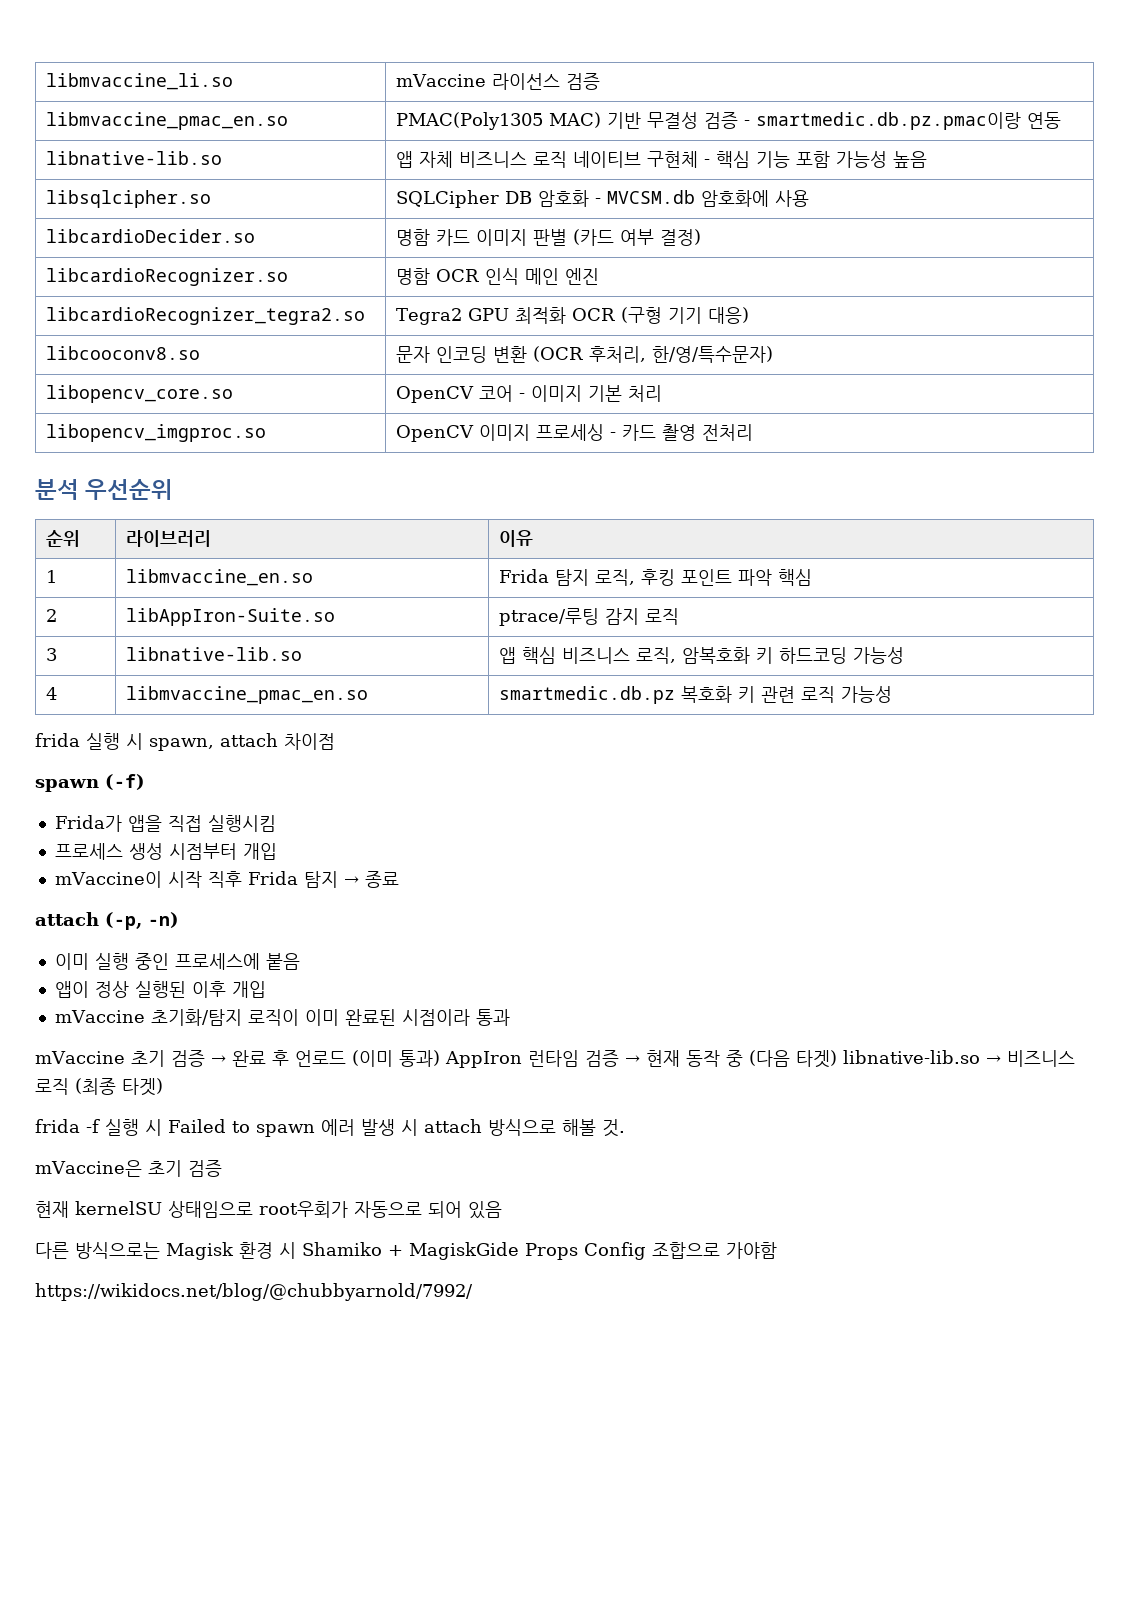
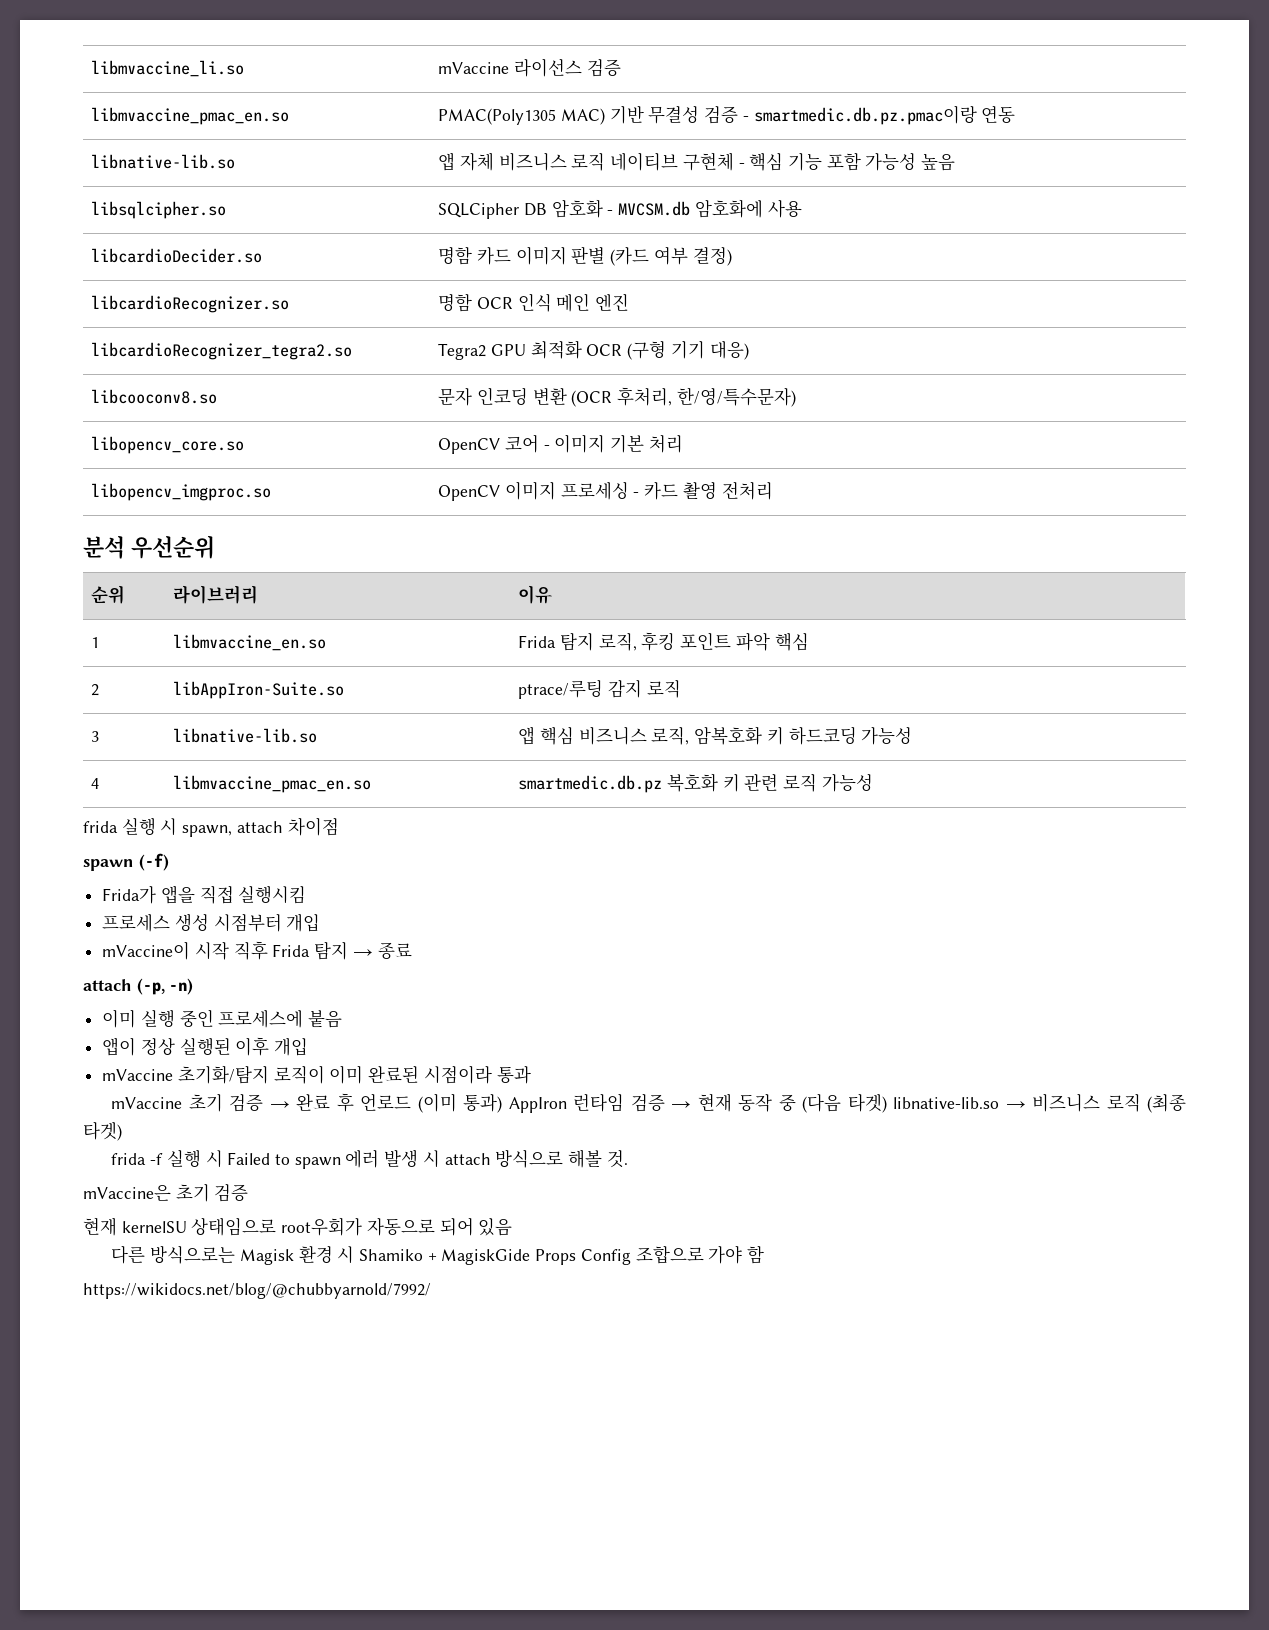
- 다른 방식으로는 Magisk 환경 시 Shamiko + MagiskGide Props Config 조합으로 가야함
+ 다른 방식으로는 Magisk 환경 시 Shamiko + MagiskGide Props Config 조합으로 가야 함

